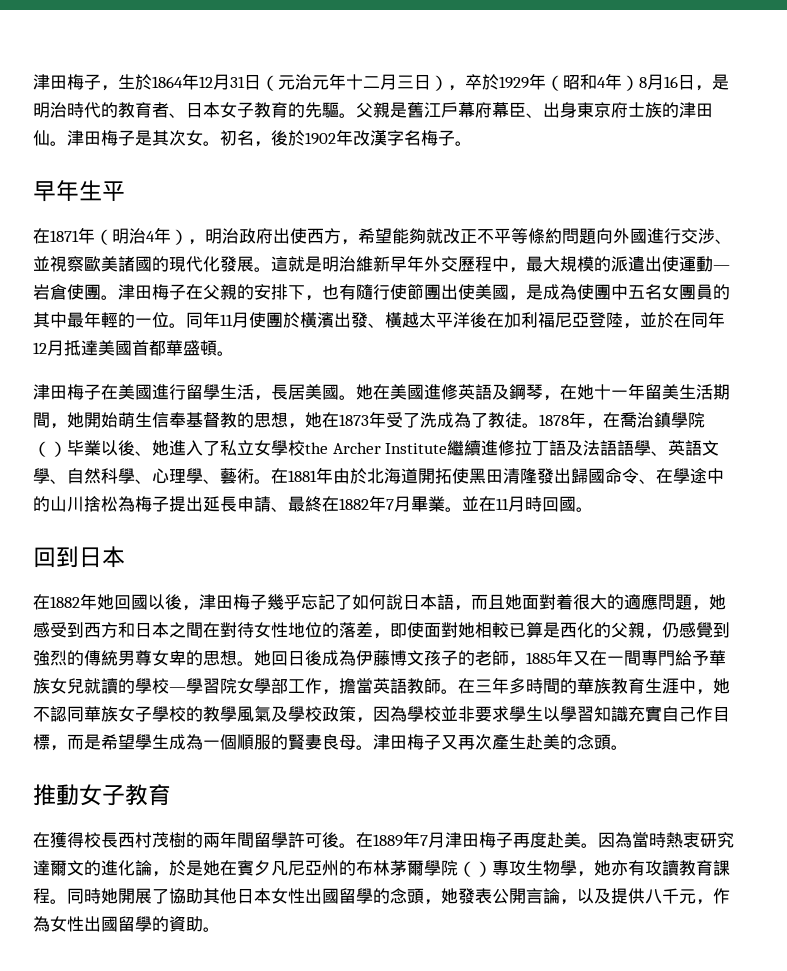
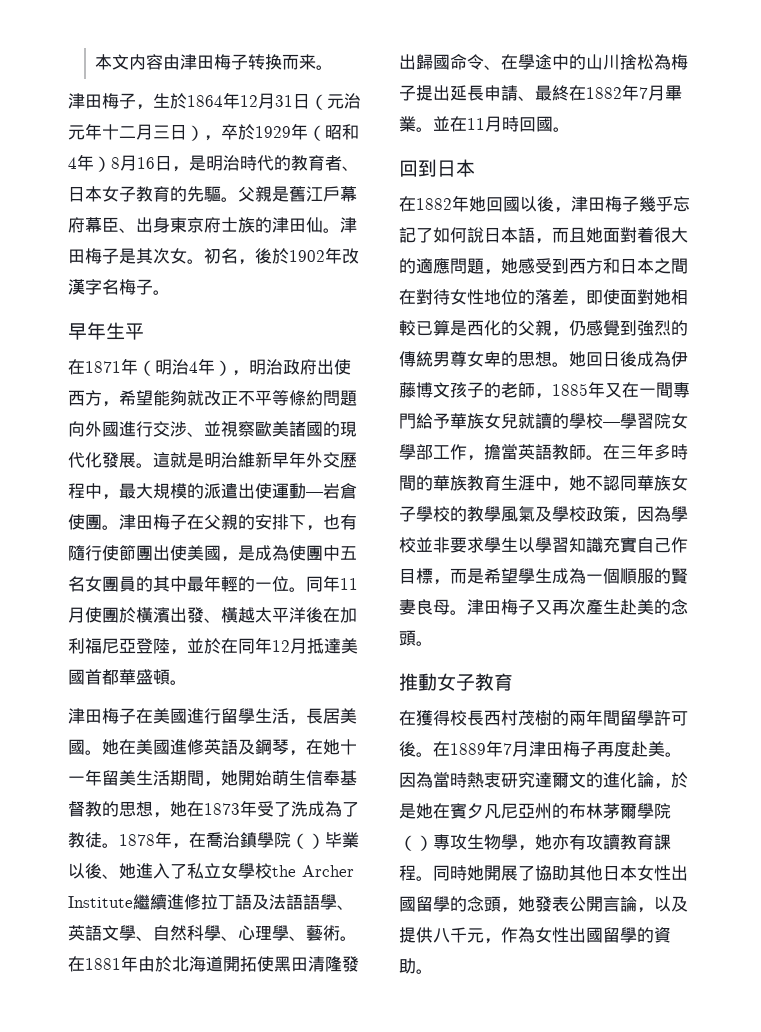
+ 本文内容由津田梅子转换而来。

